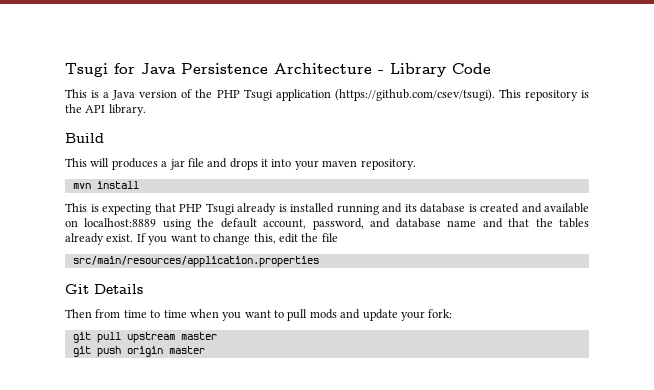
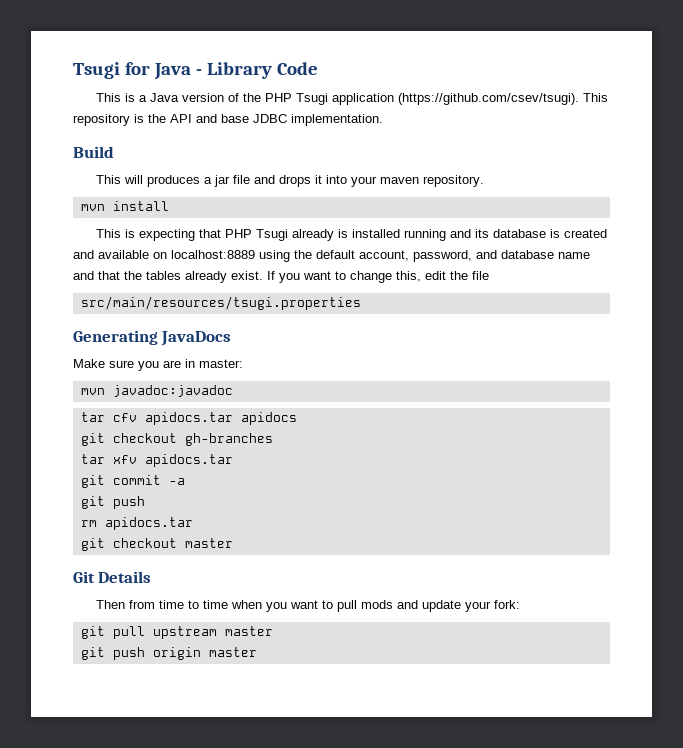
- Tsugi for Java Persistence Architecture - Library Code
+ Tsugi for Java - Library Code
- This is a Java version of the PHP Tsugi application (https://github.com/csev/tsugi). This repository is the API library.
+ This is a Java version of the PHP Tsugi application (https://github.com/csev/tsugi). This repository is the API and base JDBC implementation.
- src/main/resources/application.properties
+ src/main/resources/tsugi.properties
+ Generating JavaDocs
+ Make sure you are in master:
+ mvn javadoc:javadoc
+ tar cfv apidocs.tar apidocs
+ git checkout gh-branches
+ tar xfv apidocs.tar
+ git commit -a
+ git push
+ rm apidocs.tar
+ git checkout master

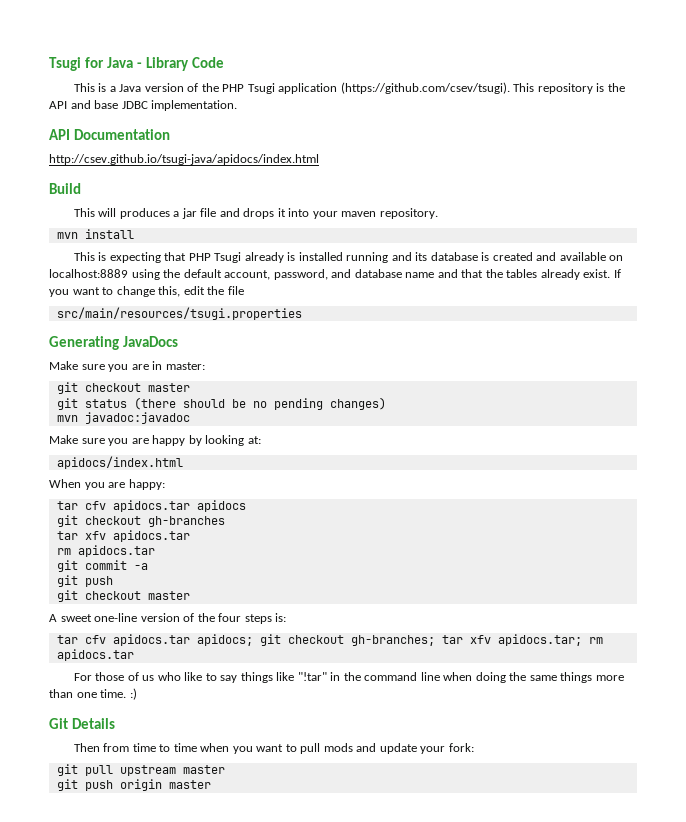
+ API Documentation
+ http://csev.github.io/tsugi-java/apidocs/index.html
  Make sure you are in master:
+ git checkout master
+ git status (there should be no pending changes)
  mvn javadoc:javadoc
+ Make sure you are happy by looking at:
+ apidocs/index.html
+ When you are happy:
  tar xfv apidocs.tar
+ rm apidocs.tar
  git commit -a
  git push
- rm apidocs.tar
  git checkout master
+ A sweet one-line version of the four steps is:
+ tar cfv apidocs.tar apidocs; git checkout gh-branches; tar xfv apidocs.tar; rm apidocs.tar
+ For those of us who like to say things like "!tar" in the command line when doing the same things more than one time. :)

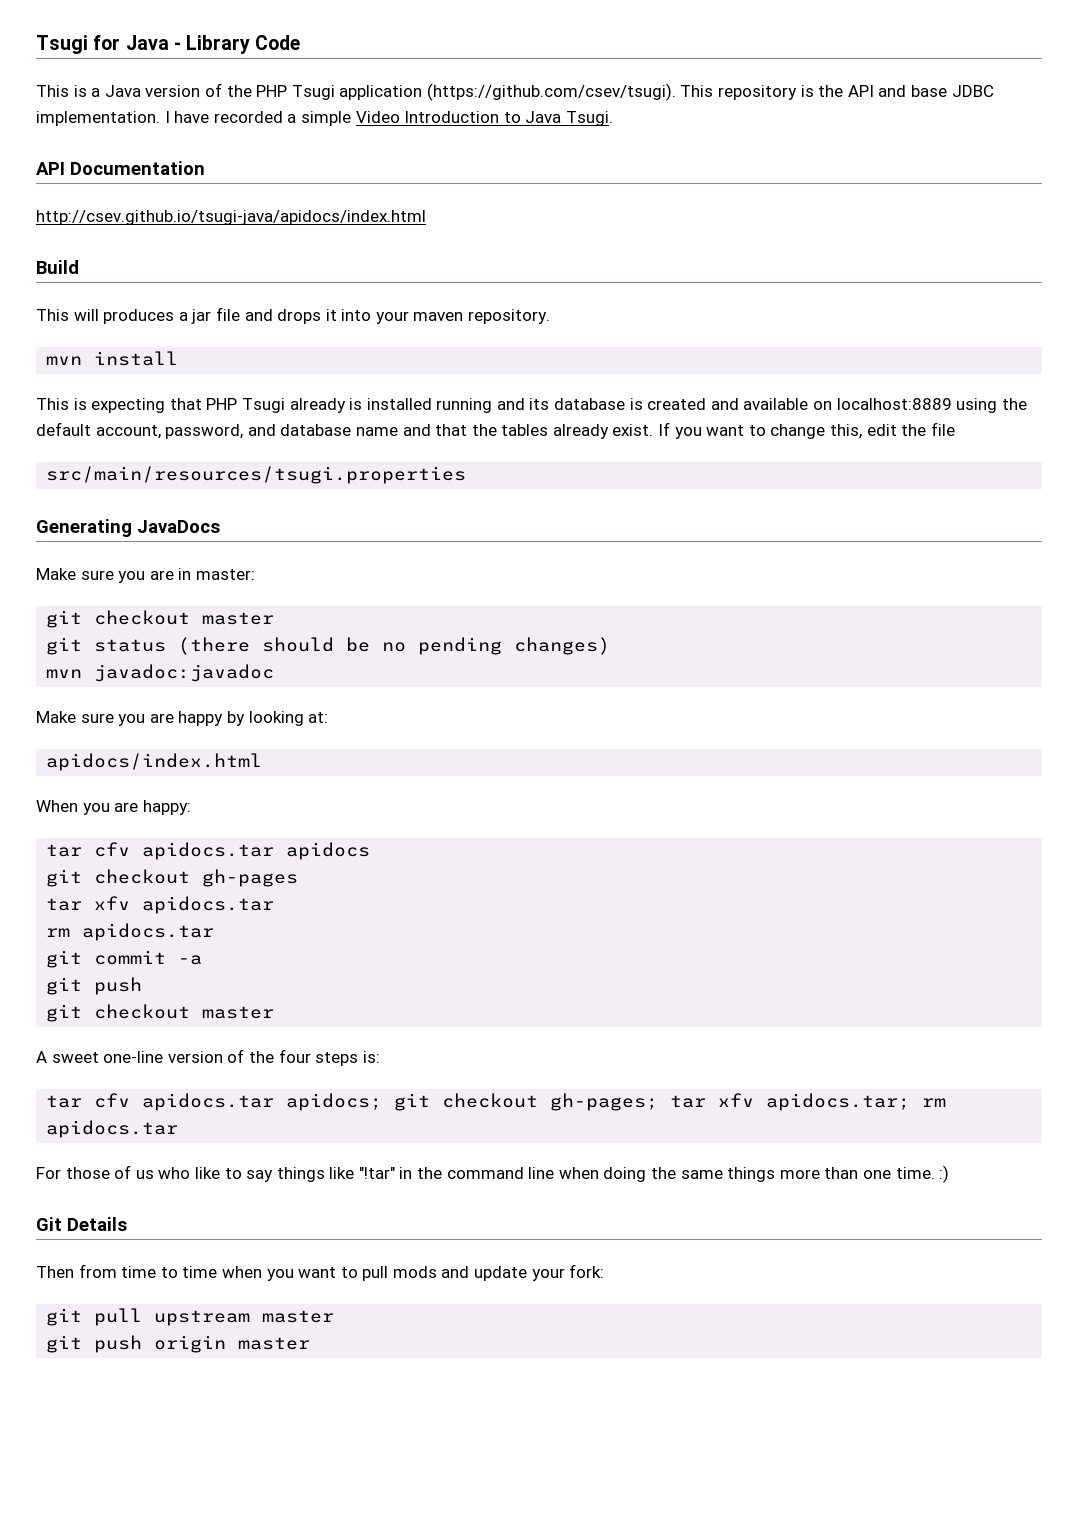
+ I have recorded a simple Video Introduction to Java Tsugi.
- git checkout gh-branches
+ git checkout gh-pages
- tar cfv apidocs.tar apidocs; git checkout gh-branches; tar xfv apidocs.tar; rm apidocs.tar
+ tar cfv apidocs.tar apidocs; git checkout gh-pages; tar xfv apidocs.tar; rm apidocs.tar

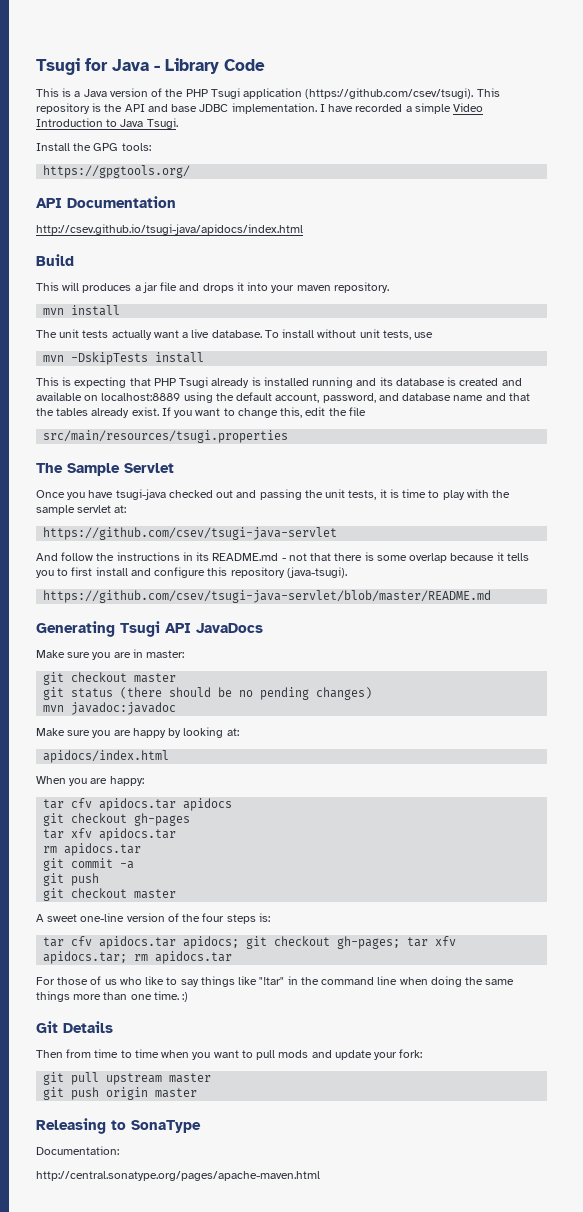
+ Install the GPG tools:
+ https://gpgtools.org/
+ The unit tests actually want a live database. To install without unit tests, use
+ mvn -DskipTests install
+ The Sample Servlet
+ Once you have tsugi-java checked out and passing the unit tests, it is time to play with the sample servlet at:
+ https://github.com/csev/tsugi-java-servlet
+ And follow the instructions in its README.md - not that there is some overlap because it tells you to first install and configure this repository (java-tsugi).
+ https://github.com/csev/tsugi-java-servlet/blob/master/README.md
- Generating JavaDocs
+ Generating Tsugi API JavaDocs
+ Releasing to SonaType
+ Documentation:
+ http://central.sonatype.org/pages/apache-maven.html

